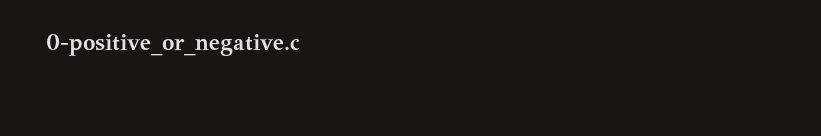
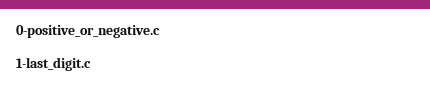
+ 1-last_digit.c

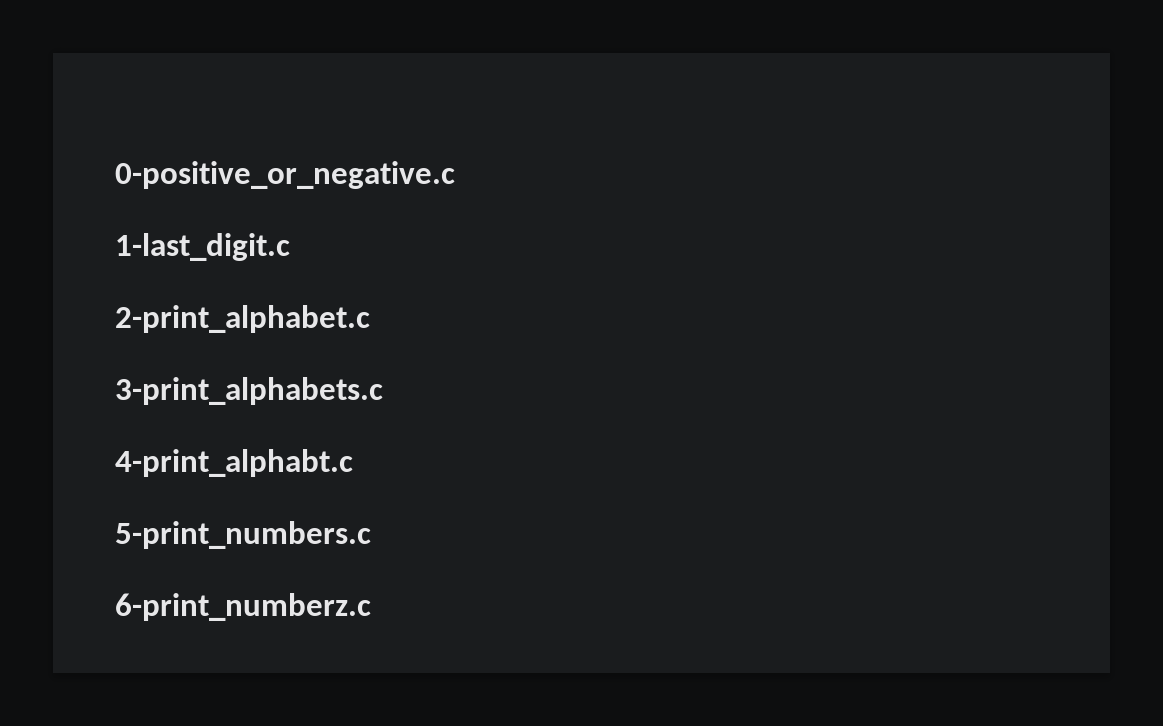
+ 2-print_alphabet.c
+ 3-print_alphabets.c
+ 4-print_alphabt.c
+ 5-print_numbers.c
+ 6-print_numberz.c

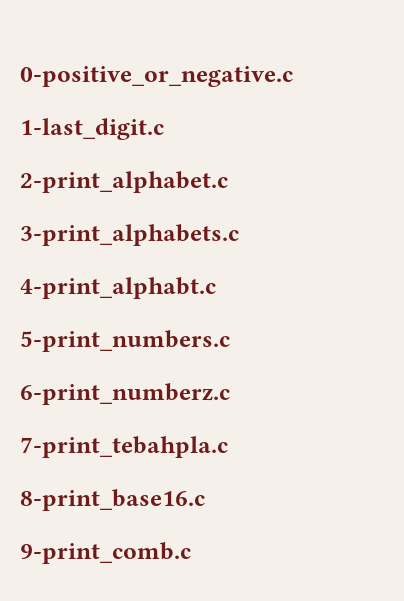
+ 7-print_tebahpla.c
+ 8-print_base16.c
+ 9-print_comb.c

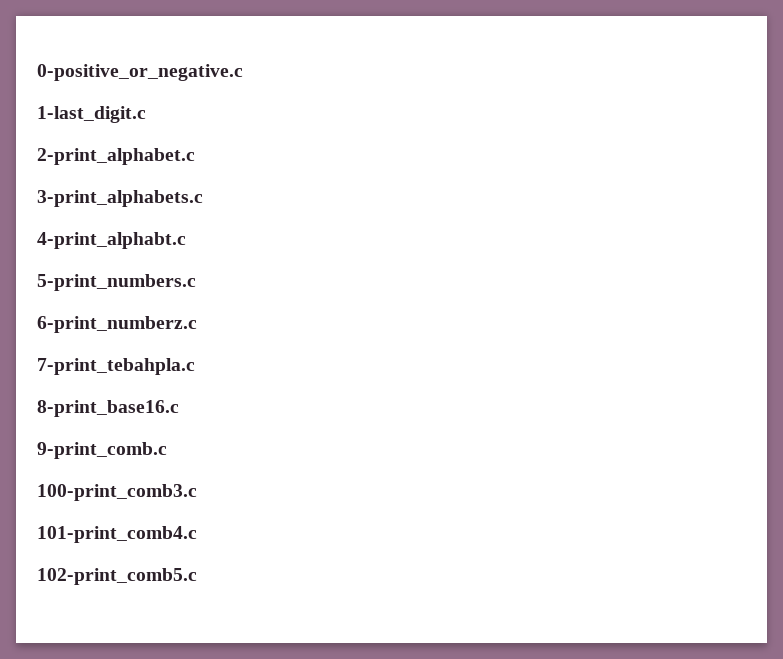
+ 100-print_comb3.c
+ 101-print_comb4.c
+ 102-print_comb5.c

